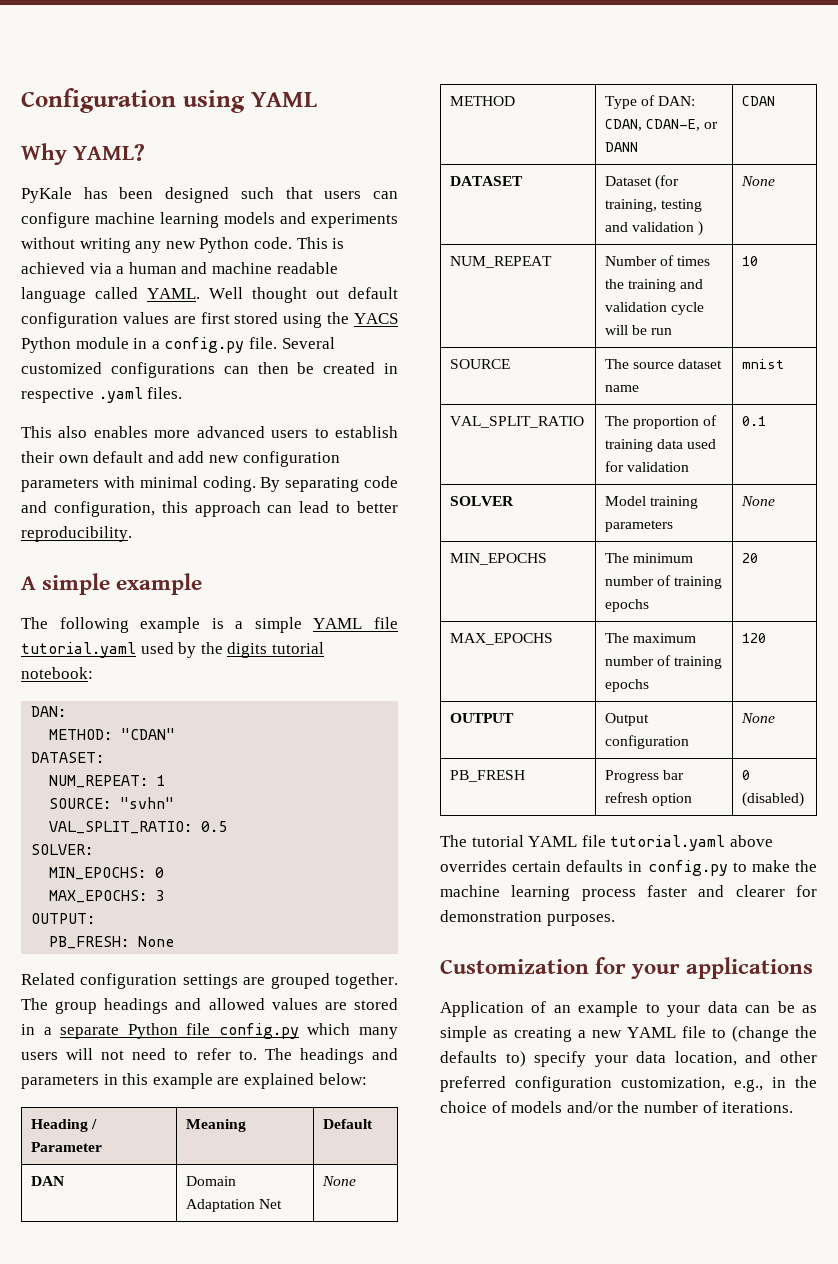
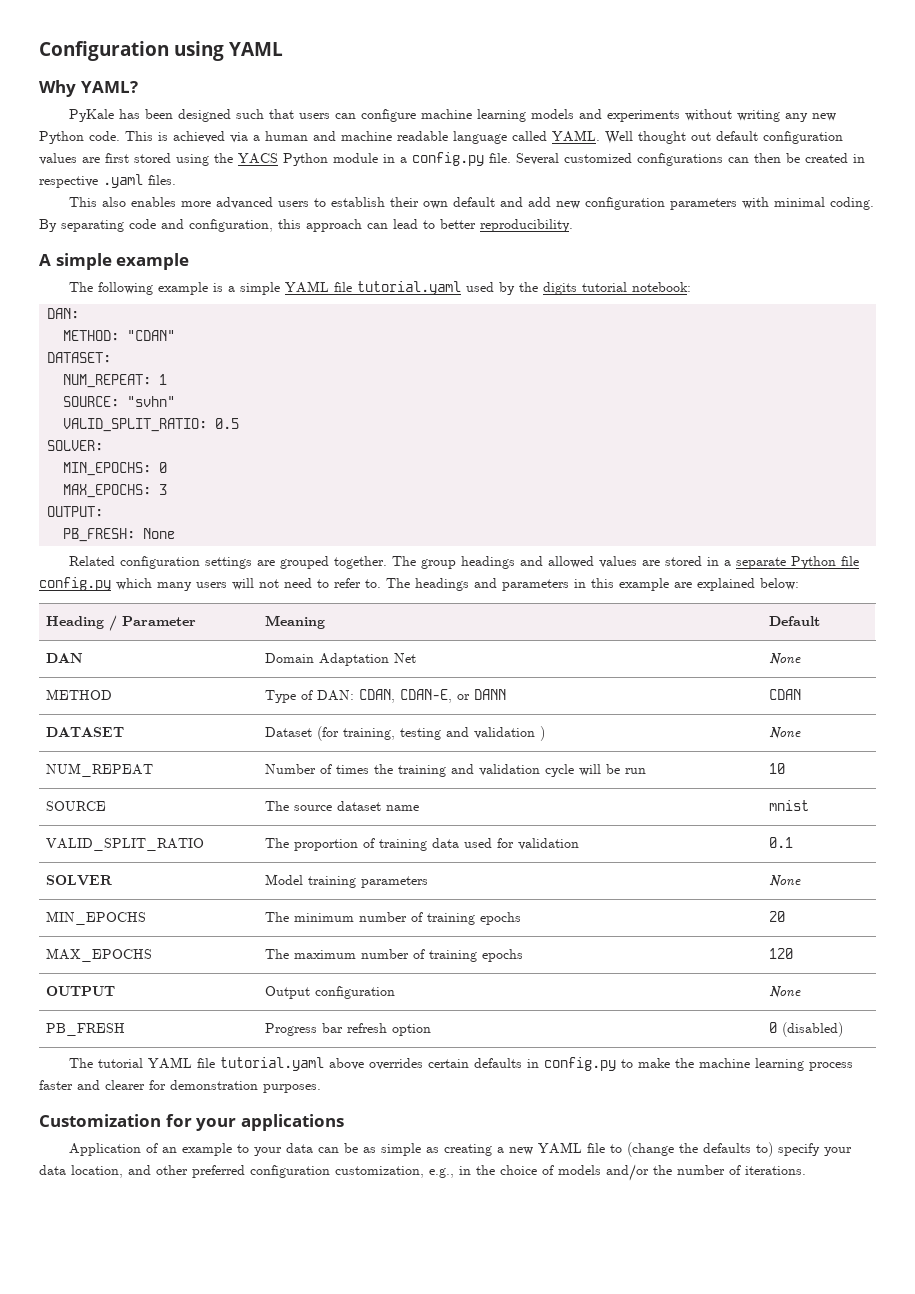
- VAL_SPLIT_RATIO: 0.5
+ VALID_SPLIT_RATIO: 0.5
- VAL_SPLIT_RATIO | The proportion of training data used for validation | 0.1
+ VALID_SPLIT_RATIO | The proportion of training data used for validation | 0.1

